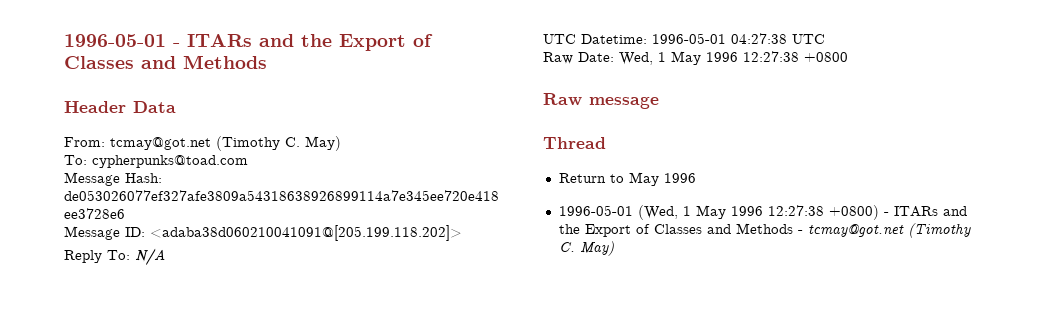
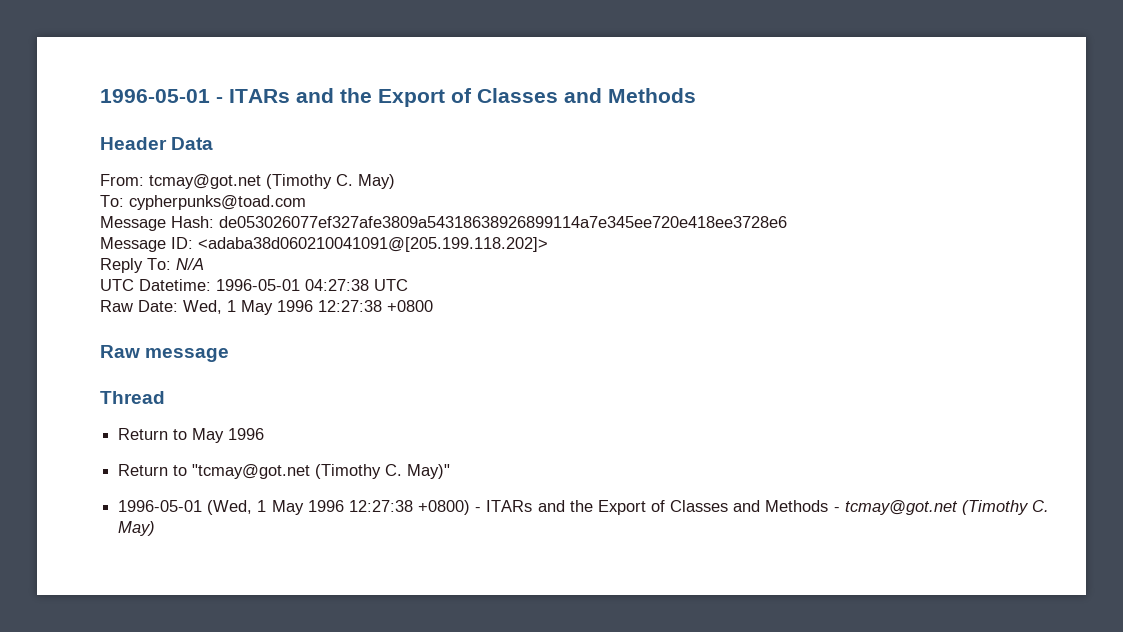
+ Return to "tcmay@got.net (Timothy C. May)"

